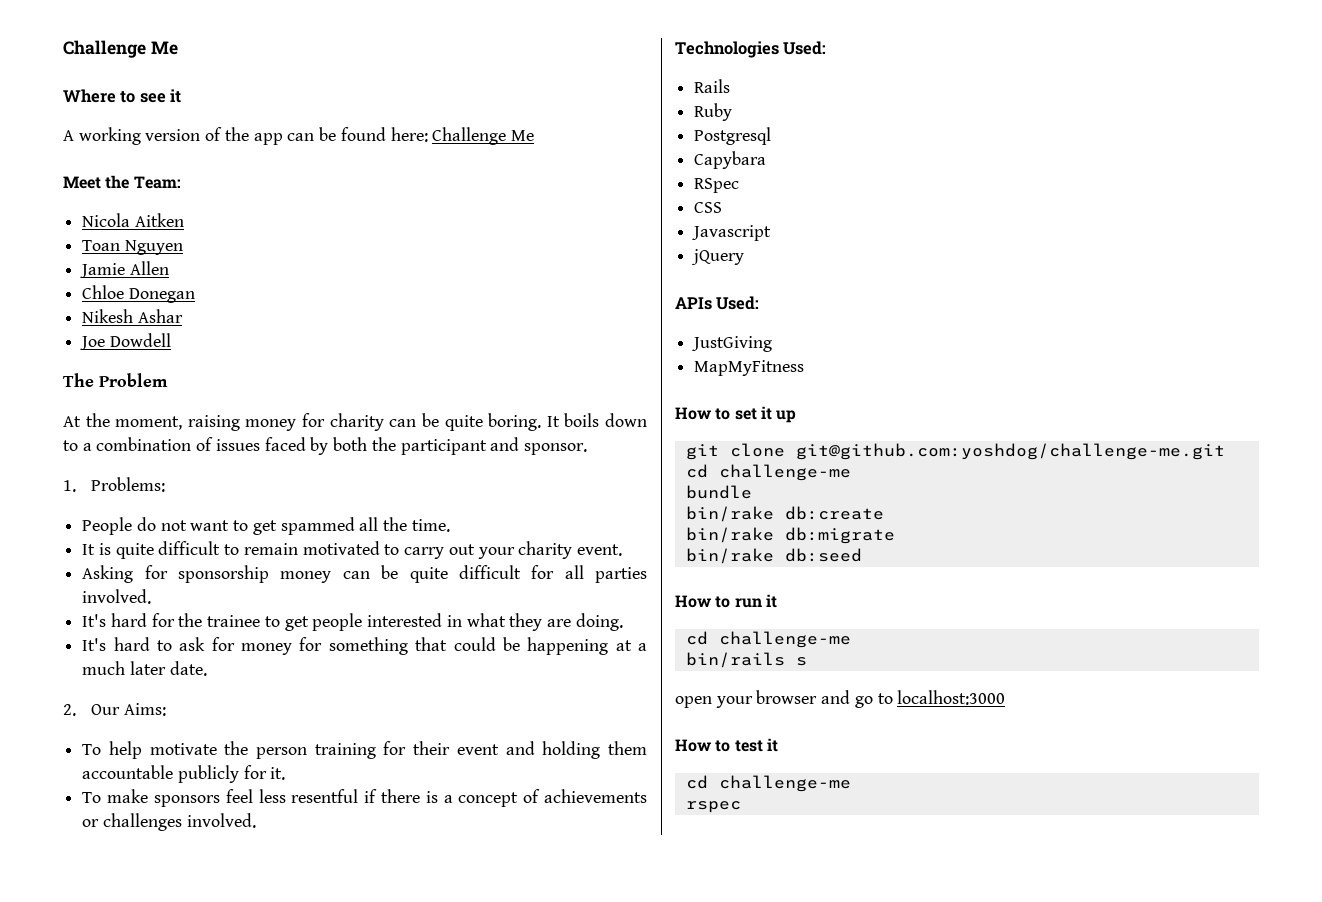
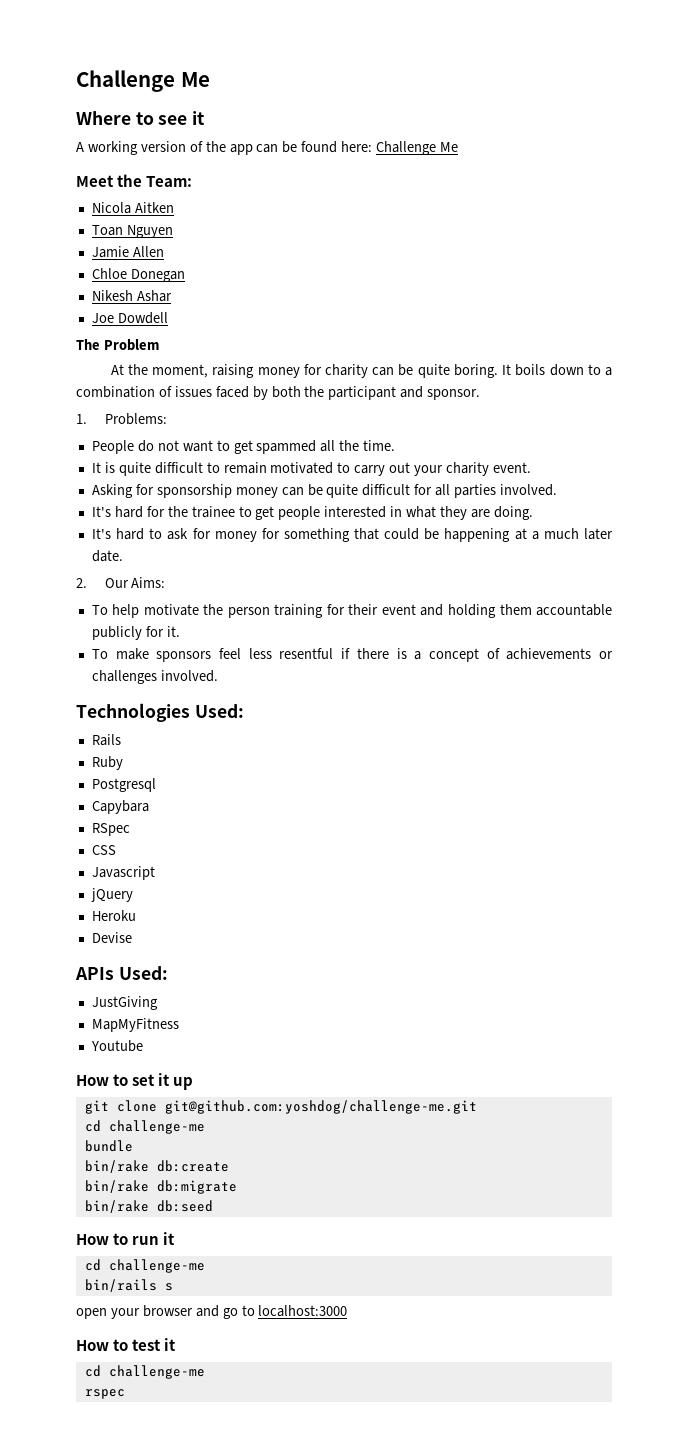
+ Heroku
+ Devise
+ Youtube

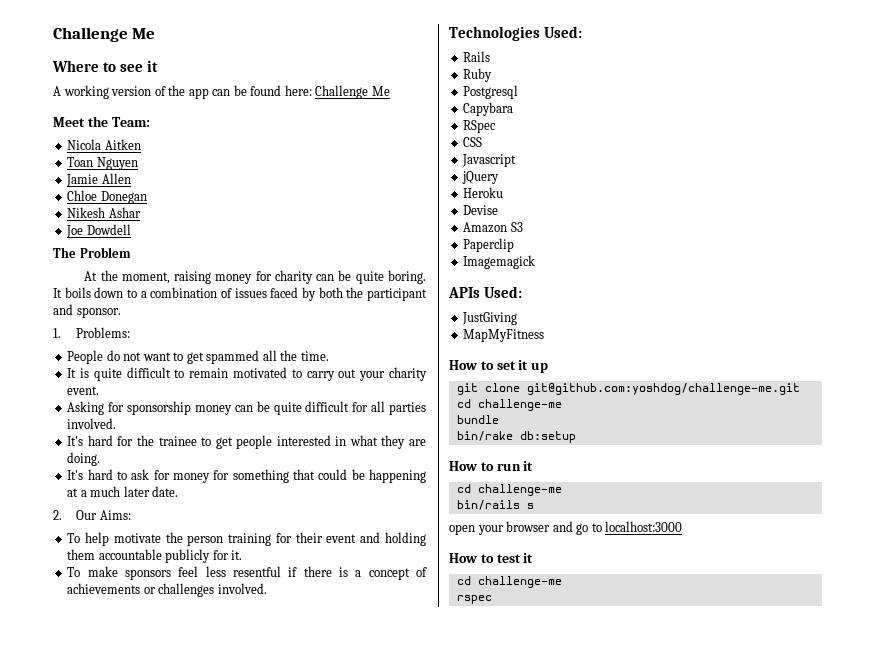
+ Amazon S3
+ Paperclip
+ Imagemagick
- Youtube
- bin/rake db:create
- bin/rake db:migrate
- bin/rake db:seed
+ bin/rake db:setup

